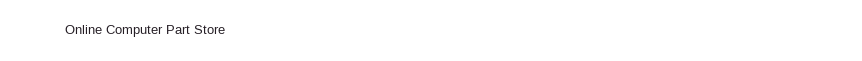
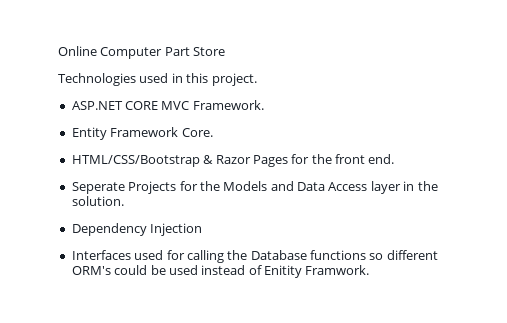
+ Technologies used in this project.
+ ASP.NET CORE MVC Framework.
+ Entity Framework Core.
+ HTML/CSS/Bootstrap & Razor Pages for the front end.
+ Seperate Projects for the Models and Data Access layer in the solution.
+ Dependency Injection
+ Interfaces used for calling the Database functions so different ORM's could be used instead of Enitity Framwork.

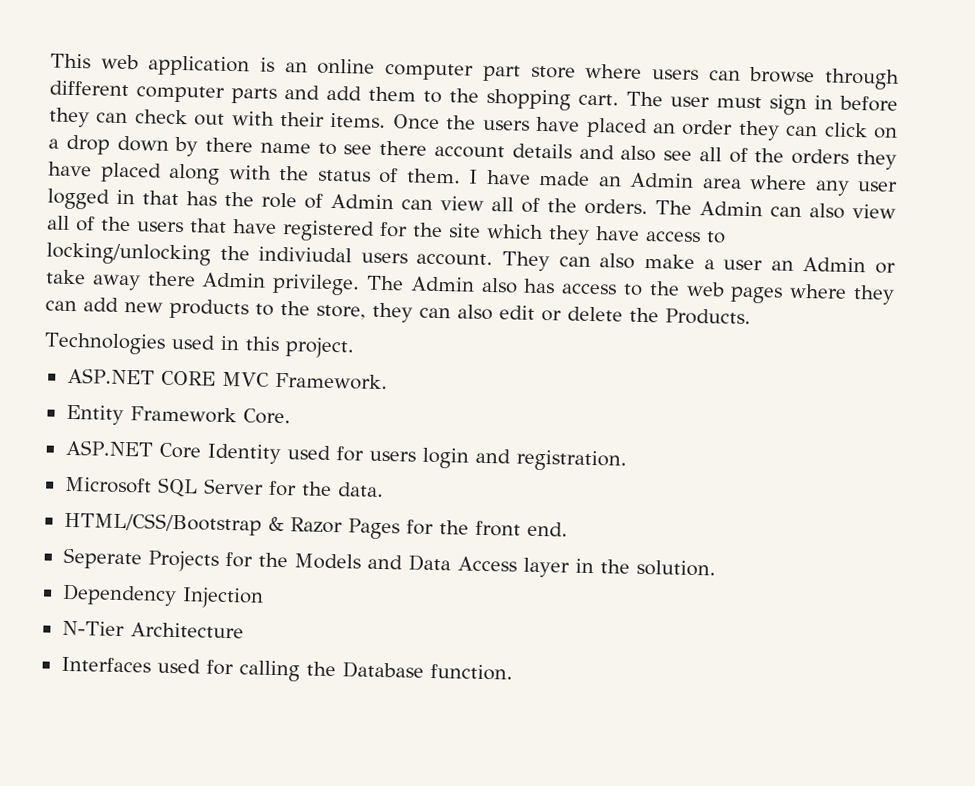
- Online Computer Part Store
+ This web application is an online computer part store where users can browse through different computer parts and add them to the shopping cart. The user must sign in before they can check out with their items. Once the users have placed an order they can click on a drop down by there name to see there account details and also see all of the orders they have placed along with the status of them. I have made an Admin area where any user logged in that has the role of Admin can view all of the orders. The Admin can also view all of the users that have registered for the site which they have access to locking/unlocking the indiviudal users account. They can also make a user an Admin or take away there Admin privilege. The Admin also has access to the web pages where they can add new products to the store, they can also edit or delete the Products.
+ ASP.NET Core Identity used for users login and registration.
+ Microsoft SQL Server for the data.
+ N-Tier Architecture
- Interfaces used for calling the Database functions so different ORM's could be used instead of Enitity Framwork.
+ Interfaces used for calling the Database function.

